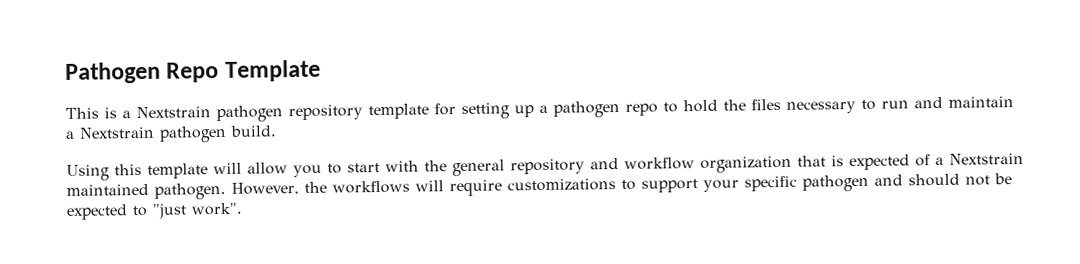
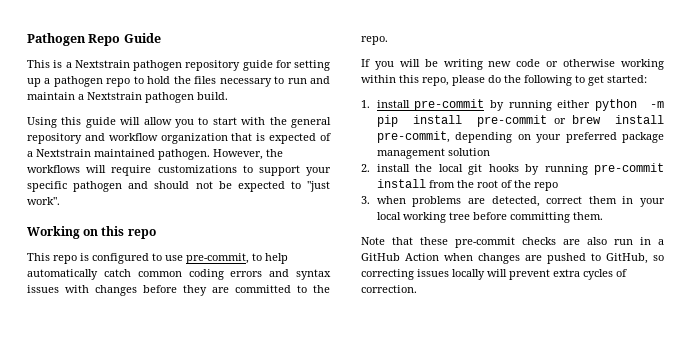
- Pathogen Repo Template
+ Pathogen Repo Guide
- This is a Nextstrain pathogen repository template for setting up a pathogen repo to hold the files necessary to run and maintain a Nextstrain pathogen build.
+ This is a Nextstrain pathogen repository guide for setting up a pathogen repo to hold the files necessary to run and maintain a Nextstrain pathogen build.
- Using this template will allow you to start with the general repository and workflow organization that is expected of a Nextstrain maintained pathogen.
+ Using this guide will allow you to start with the general repository and workflow organization that is expected of a Nextstrain maintained pathogen.
+ Working on this repo
+ This repo is configured to use pre-commit, to help automatically catch common coding errors and syntax issues with changes before they are committed to the repo.
+ If you will be writing new code or otherwise working within this repo, please do the following to get started:
+ 1. install pre-commit by running either python -m pip install pre-commit or brew install pre-commit, depending on your preferred package management solution
+ 2. install the local git hooks by running pre-commit install from the root of the repo
+ 3. when problems are detected, correct them in your local working tree before committing them.
+ Note that these pre-commit checks are also run in a GitHub Action when changes are pushed to GitHub, so correcting issues locally will prevent extra cycles of correction.

